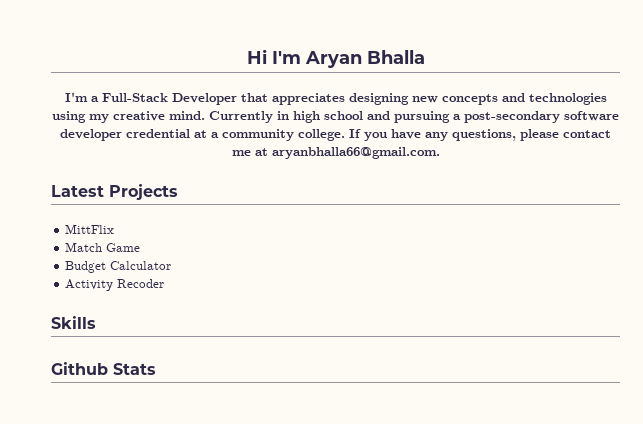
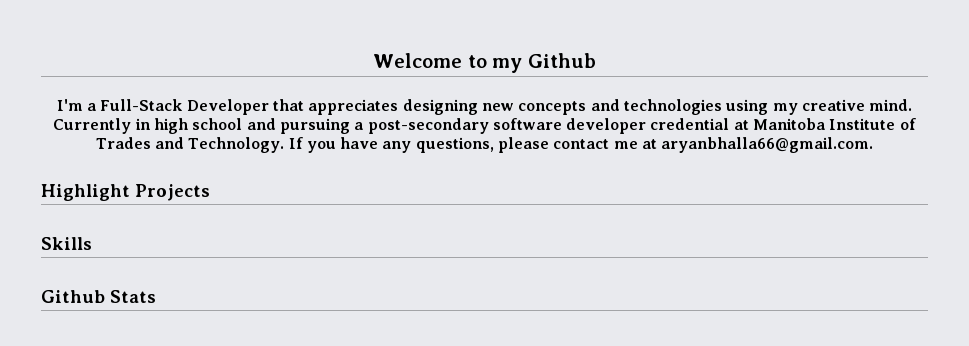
- Hi I'm Aryan Bhalla
+ Welcome to my Github
- Currently in high school and pursuing a post-secondary software developer credential at a community college.
+ Currently in high school and pursuing a post-secondary software developer credential at Manitoba Institute of Trades and Technology.
- Latest Projects
+ Highlight Projects
- MittFlix
- Match Game
- Budget Calculator
- Activity Recoder

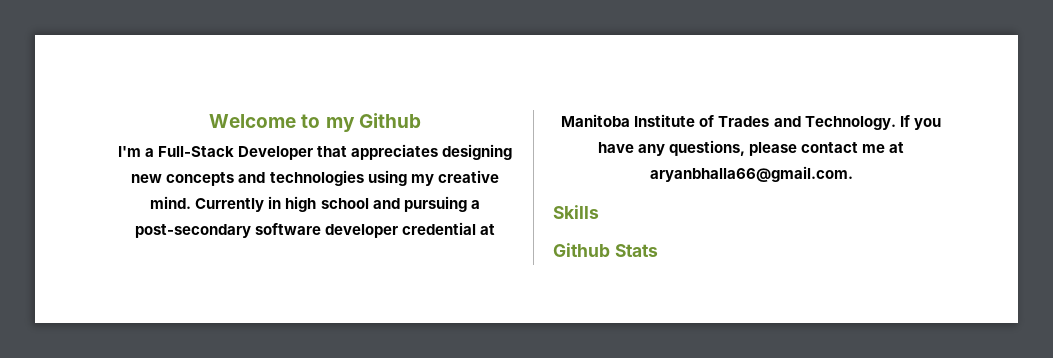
- Highlight Projects

